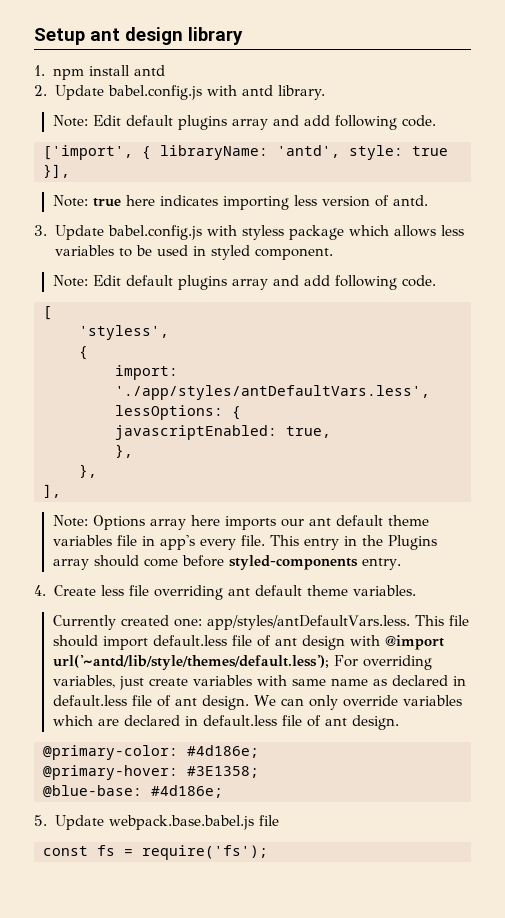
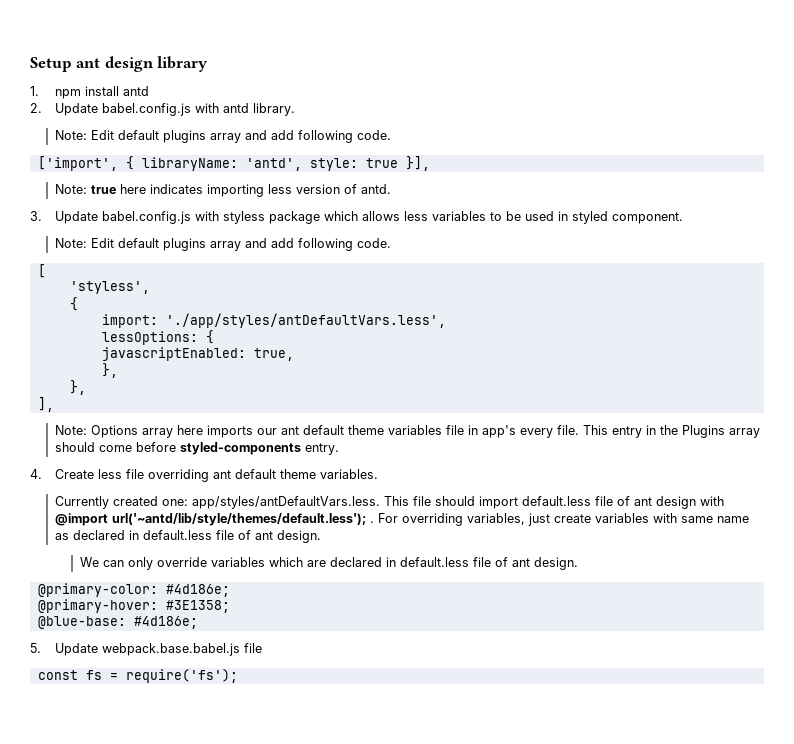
- Currently created one: app/styles/antDefaultVars.less. This file should import default.less file of ant design with @import url('~antd/lib/style/themes/default.less'); For overriding variables, just create variables with same name as declared in default.less file of ant design. We can only override variables which are declared in default.less file of ant design.
+ Currently created one: app/styles/antDefaultVars.less. This file should import default.less file of ant design with @import url('~antd/lib/style/themes/default.less'); . For overriding variables, just create variables with same name as declared in default.less file of ant design.
+ We can only override variables which are declared in default.less file of ant design.

